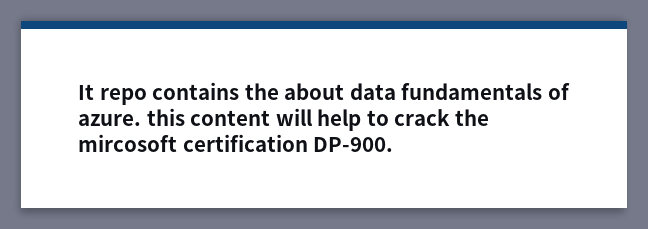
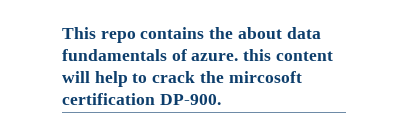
- It repo contains the about data fundamentals of azure. this content will help to crack the mircosoft certification DP-900.
+ This repo contains the about data fundamentals of azure. this content will help to crack the mircosoft certification DP-900.

